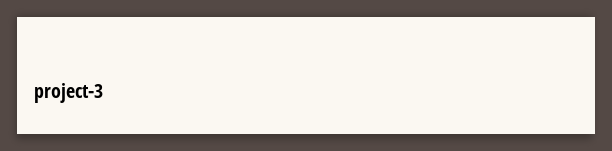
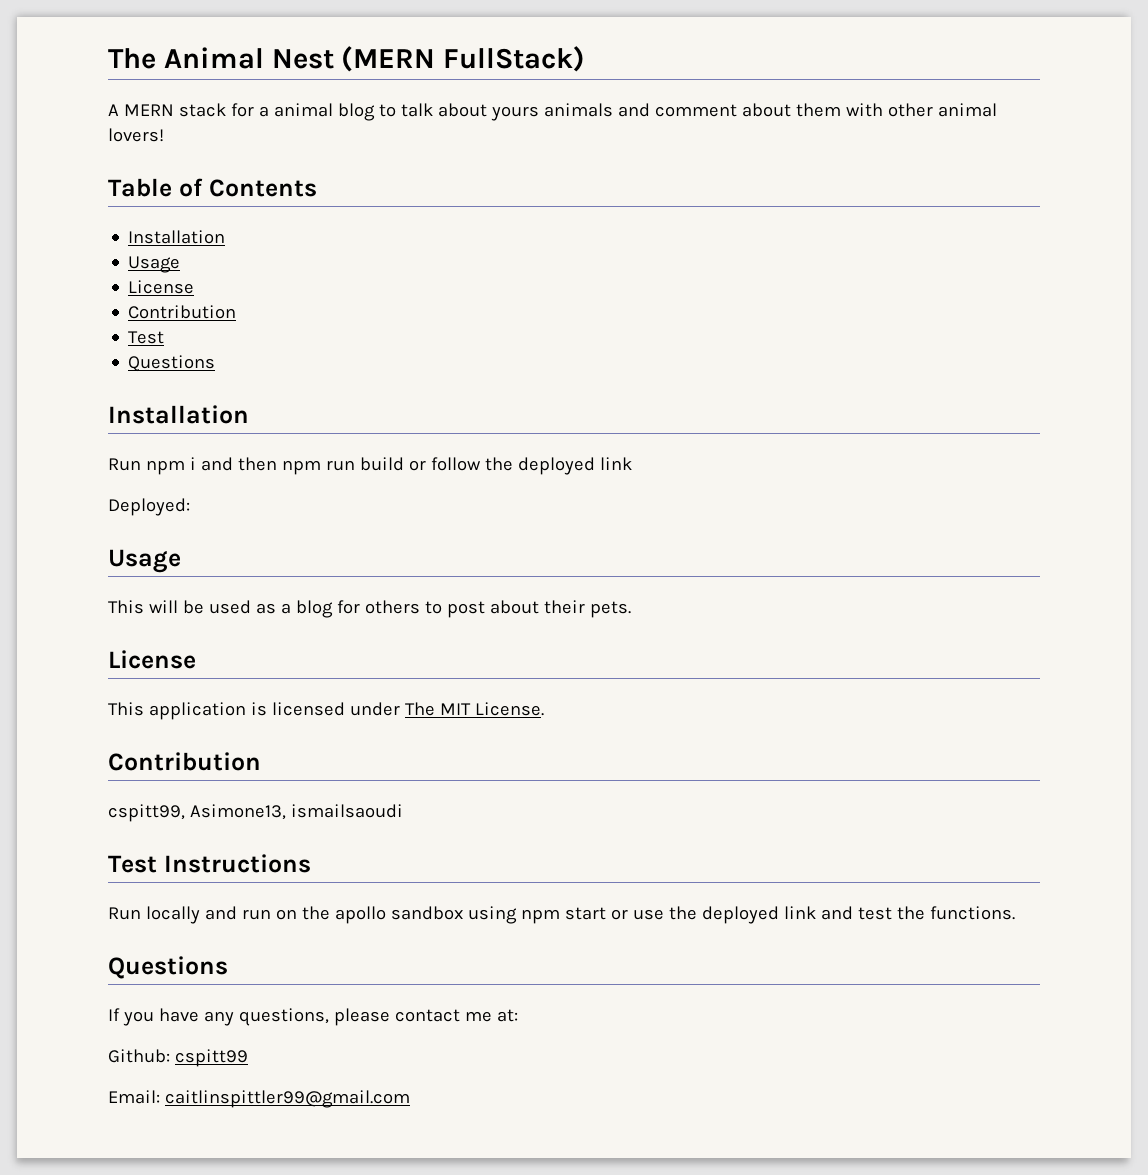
- project-3
+ The Animal Nest (MERN FullStack)
+ A MERN stack for a animal blog to talk about yours animals and comment about them with other animal lovers!
+ Table of Contents
+ Installation
+ Usage
+ License
+ Contribution
+ Test
+ Questions
+ Installation
+ Run npm i and then npm run build or follow the deployed link
+ Deployed:
+ Usage
+ This will be used as a blog for others to post about their pets.
+ License
+ This application is licensed under The MIT License.
+ Contribution
+ cspitt99, Asimone13, ismailsaoudi
+ Test Instructions
+ Run locally and run on the apollo sandbox using npm start or use the deployed link and test the functions.
+ Questions
+ If you have any questions, please contact me at:
+ Github: cspitt99
+ Email: caitlinspittler99@gmail.com

